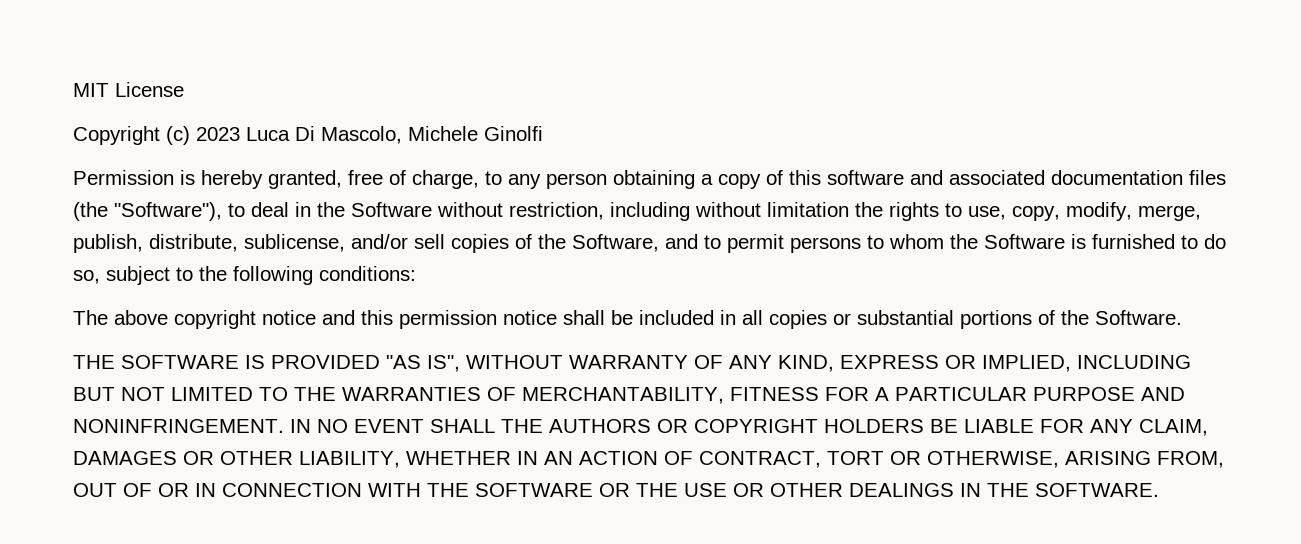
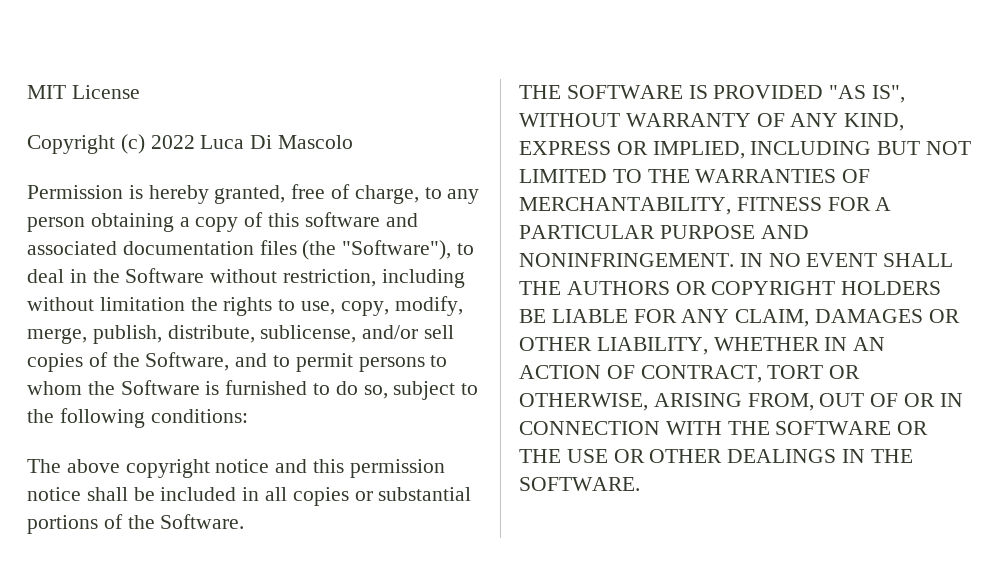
- Copyright (c) 2023 Luca Di Mascolo, Michele Ginolfi
+ Copyright (c) 2022 Luca Di Mascolo

